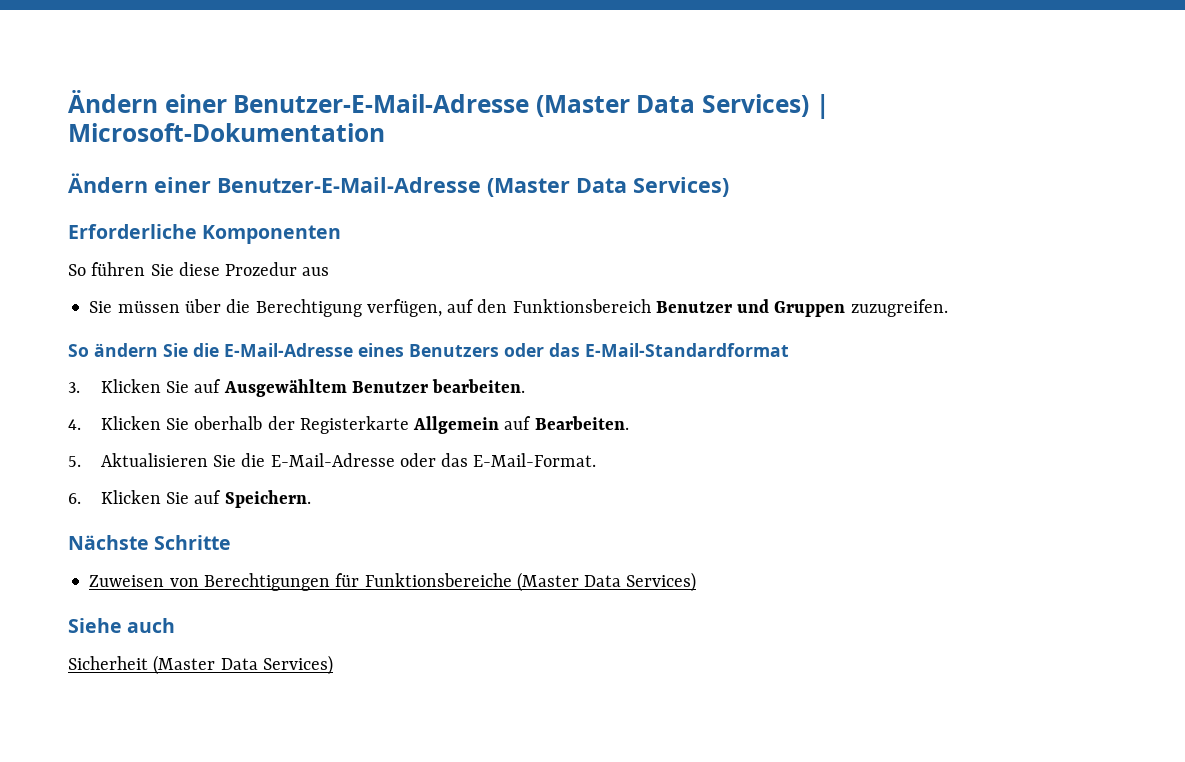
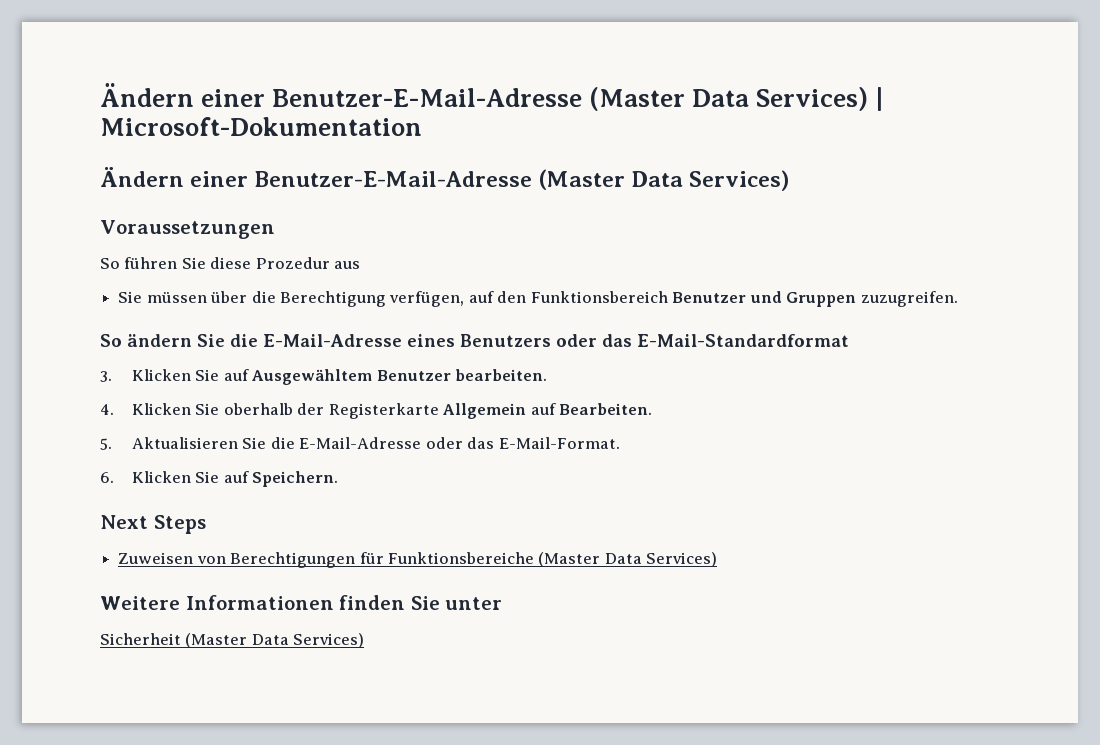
- Erforderliche Komponenten
+ Voraussetzungen
- Nächste Schritte
+ Next Steps
- Siehe auch
+ Weitere Informationen finden Sie unter

